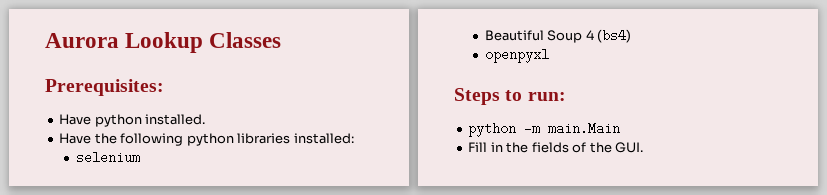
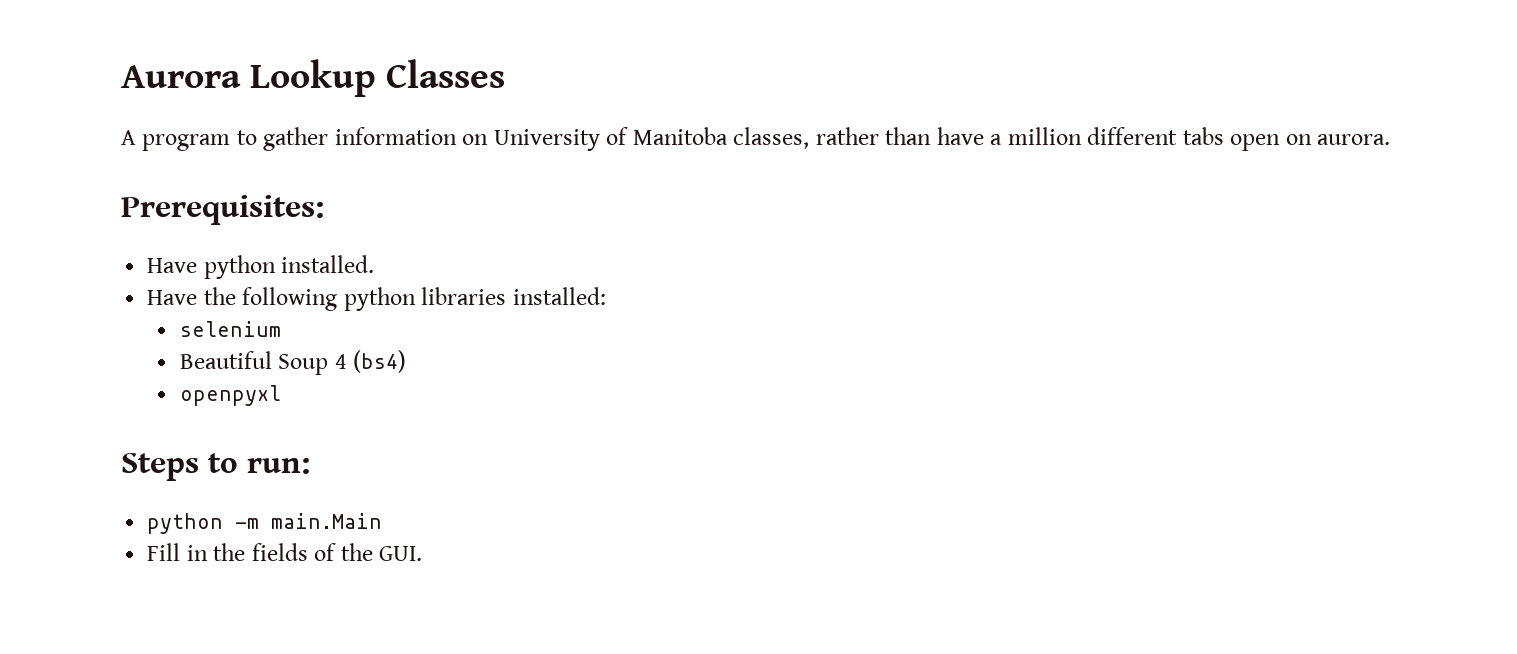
+ A program to gather information on University of Manitoba classes, rather than have a million different tabs open on aurora.

